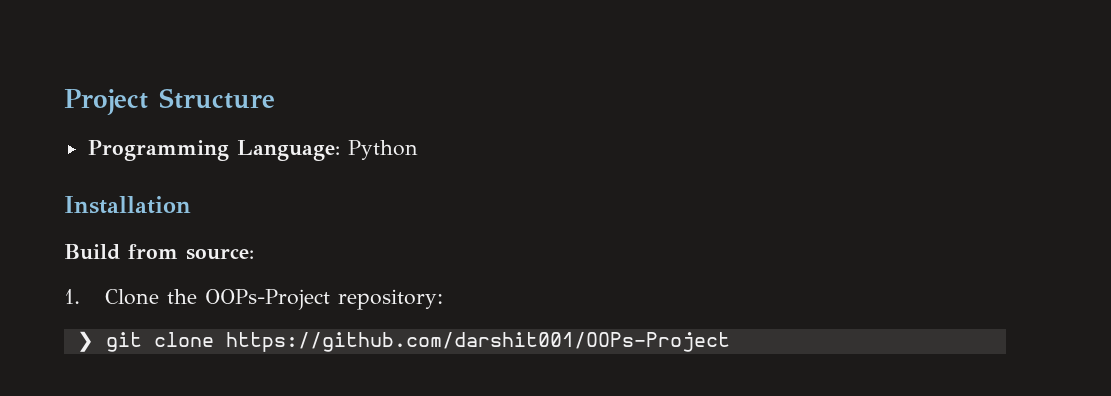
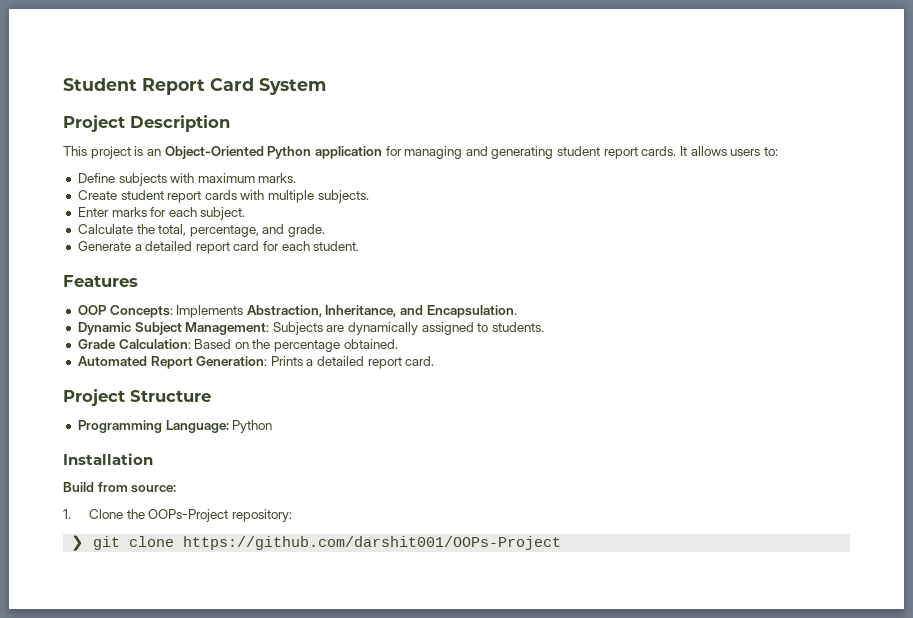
+ Student Report Card System
+ Project Description
+ This project is an Object-Oriented Python application for managing and generating student report cards. It allows users to:
+ Define subjects with maximum marks.
+ Create student report cards with multiple subjects.
+ Enter marks for each subject.
+ Calculate the total, percentage, and grade.
+ Generate a detailed report card for each student.
+ Features
+ OOP Concepts: Implements Abstraction, Inheritance, and Encapsulation.
+ Dynamic Subject Management: Subjects are dynamically assigned to students.
+ Grade Calculation: Based on the percentage obtained.
+ Automated Report Generation: Prints a detailed report card.

